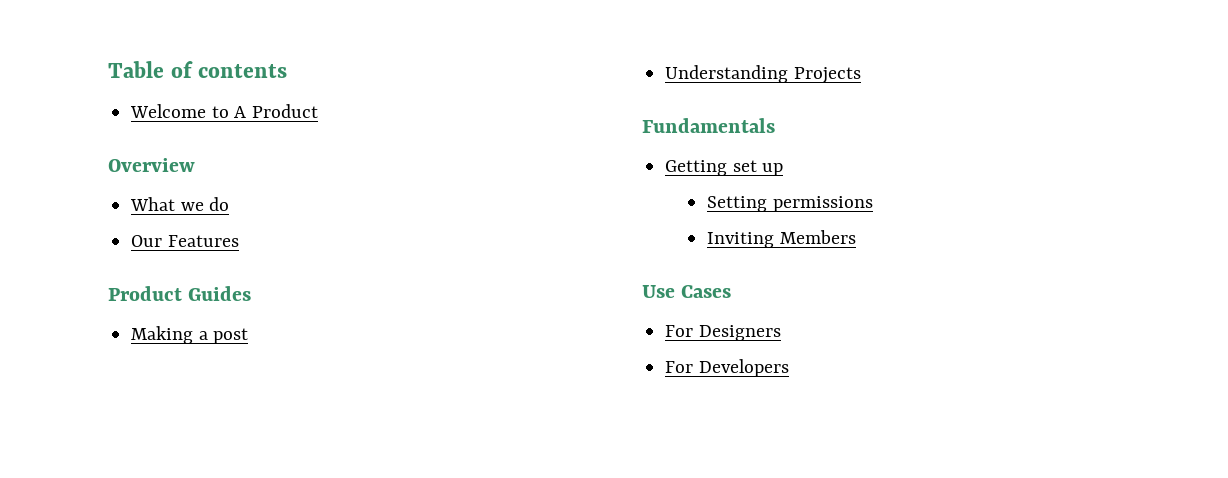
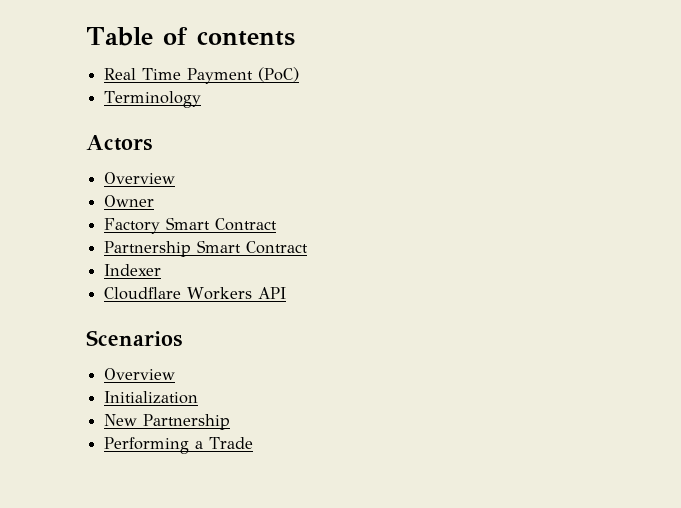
- Welcome to A Product
+ Real Time Payment (PoC)
+ Terminology
+ Actors
  Overview
- What we do
- Our Features
- Product Guides
- Making a post
- Understanding Projects
- Fundamentals
- Getting set up
- Setting permissions
- Inviting Members
- Use Cases
- For Designers
- For Developers
+ Owner
+ Factory Smart Contract
+ Partnership Smart Contract
+ Indexer
+ Cloudflare Workers API
+ Scenarios
+ Overview
+ Initialization
+ New Partnership
+ Performing a Trade

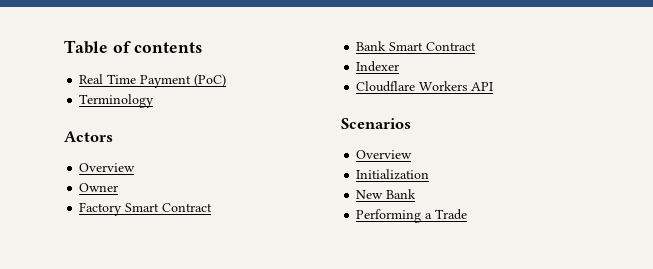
- Partnership Smart Contract
+ Bank Smart Contract
- New Partnership
+ New Bank

